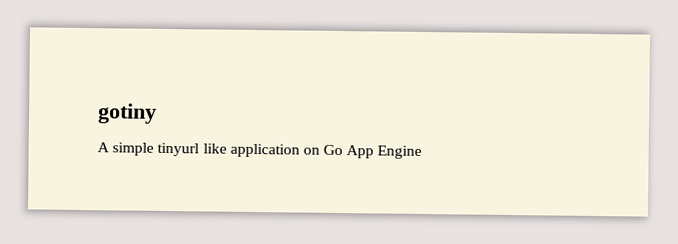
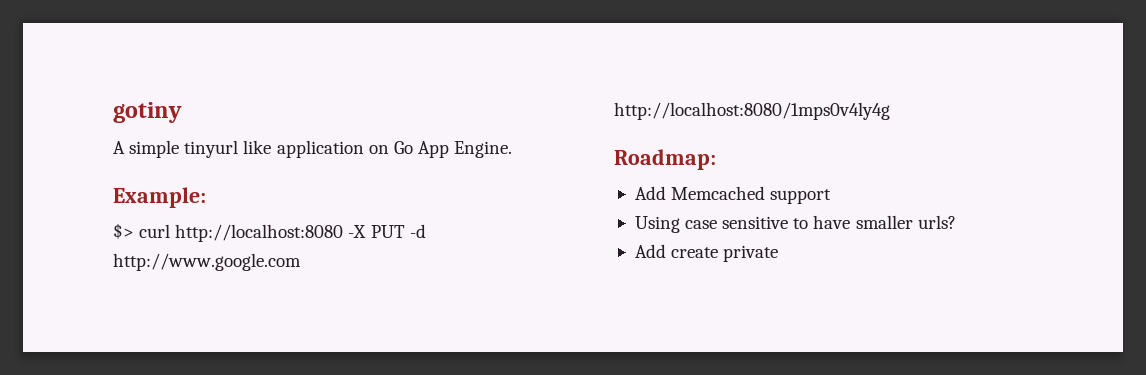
- A simple tinyurl like application on Go App Engine
+ A simple tinyurl like application on Go App Engine.
+ Example:
+ $> curl http://localhost:8080 -X PUT -d http://www.google.com http://localhost:8080/1mps0v4ly4g
+ Roadmap:
+ Add Memcached support
+ Using case sensitive to have smaller urls?
+ Add create private

